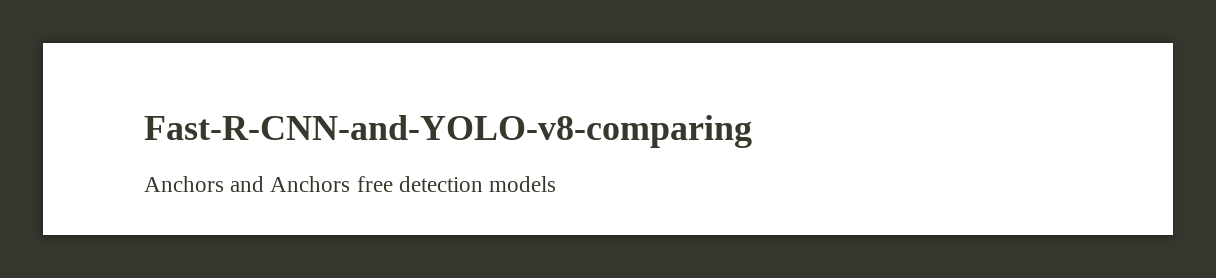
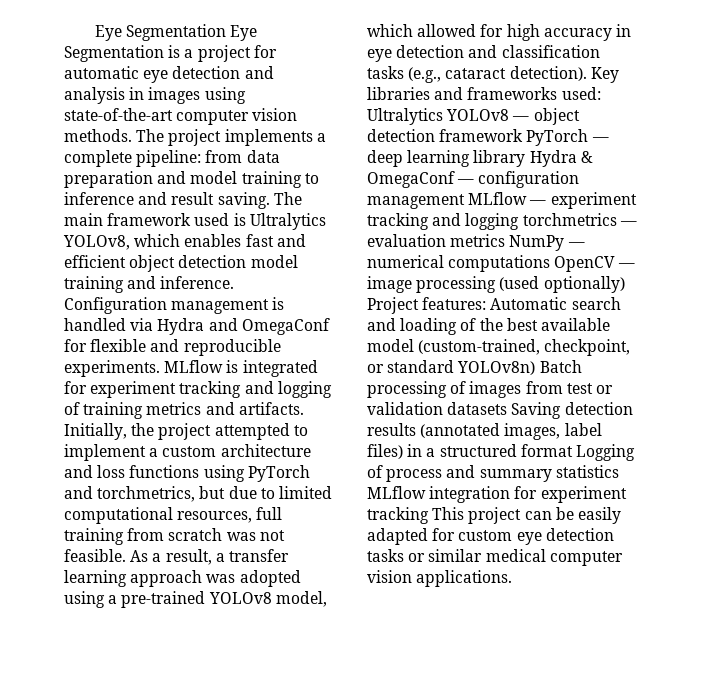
- Fast-R-CNN-and-YOLO-v8-comparing
- Anchors and Anchors free detection models
+ Eye Segmentation Eye Segmentation is a project for automatic eye detection and analysis in images using state-of-the-art computer vision methods. The project implements a complete pipeline: from data preparation and model training to inference and result saving. The main framework used is Ultralytics YOLOv8, which enables fast and efficient object detection model training and inference. Configuration management is handled via Hydra and OmegaConf for flexible and reproducible experiments. MLflow is integrated for experiment tracking and logging of training metrics and artifacts. Initially, the project attempted to implement a custom architecture and loss functions using PyTorch and torchmetrics, but due to limited computational resources, full training from scratch was not feasible. As a result, a transfer learning approach was adopted using a pre-trained YOLOv8 model, which allowed for high accuracy in eye detection and classification tasks (e.g., cataract detection). Key libraries and frameworks used: Ultralytics YOLOv8 — object detection framework PyTorch — deep learning library Hydra & OmegaConf — configuration management MLflow — experiment tracking and logging torchmetrics — evaluation metrics NumPy — numerical computations OpenCV — image processing (used optionally) Project features: Automatic search and loading of the best available model (custom-trained, checkpoint, or standard YOLOv8n) Batch processing of images from test or validation datasets Saving detection results (annotated images, label files) in a structured format Logging of process and summary statistics MLflow integration for experiment tracking This project can be easily adapted for custom eye detection tasks or similar medical computer vision applications.

